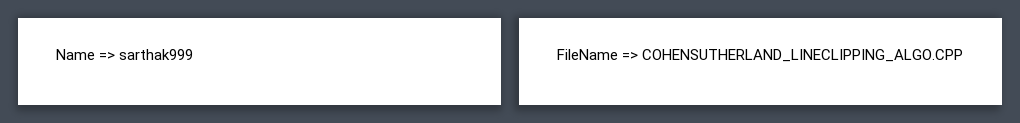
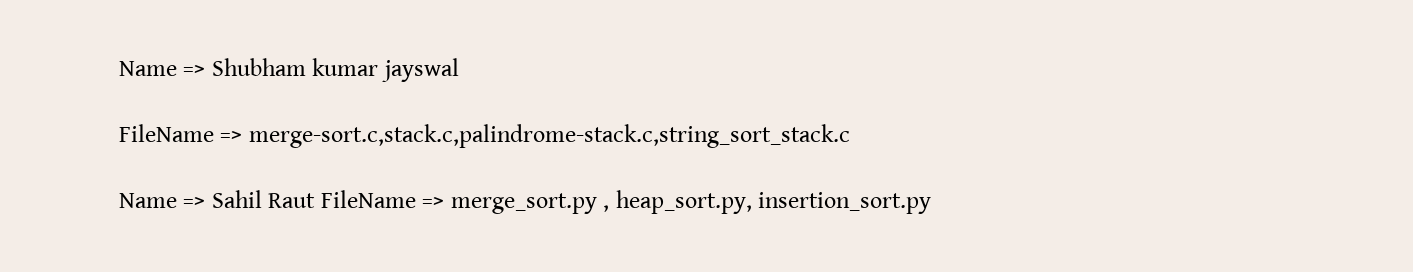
- Name => sarthak999
- FileName => COHENSUTHERLAND_LINECLIPPING_ALGO.CPP
+ Name => Shubham kumar jayswal
+ FileName => merge-sort.c,stack.c,palindrome-stack.c,string_sort_stack.c
+ Name => Sahil Raut FileName => merge_sort.py , heap_sort.py, insertion_sort.py

